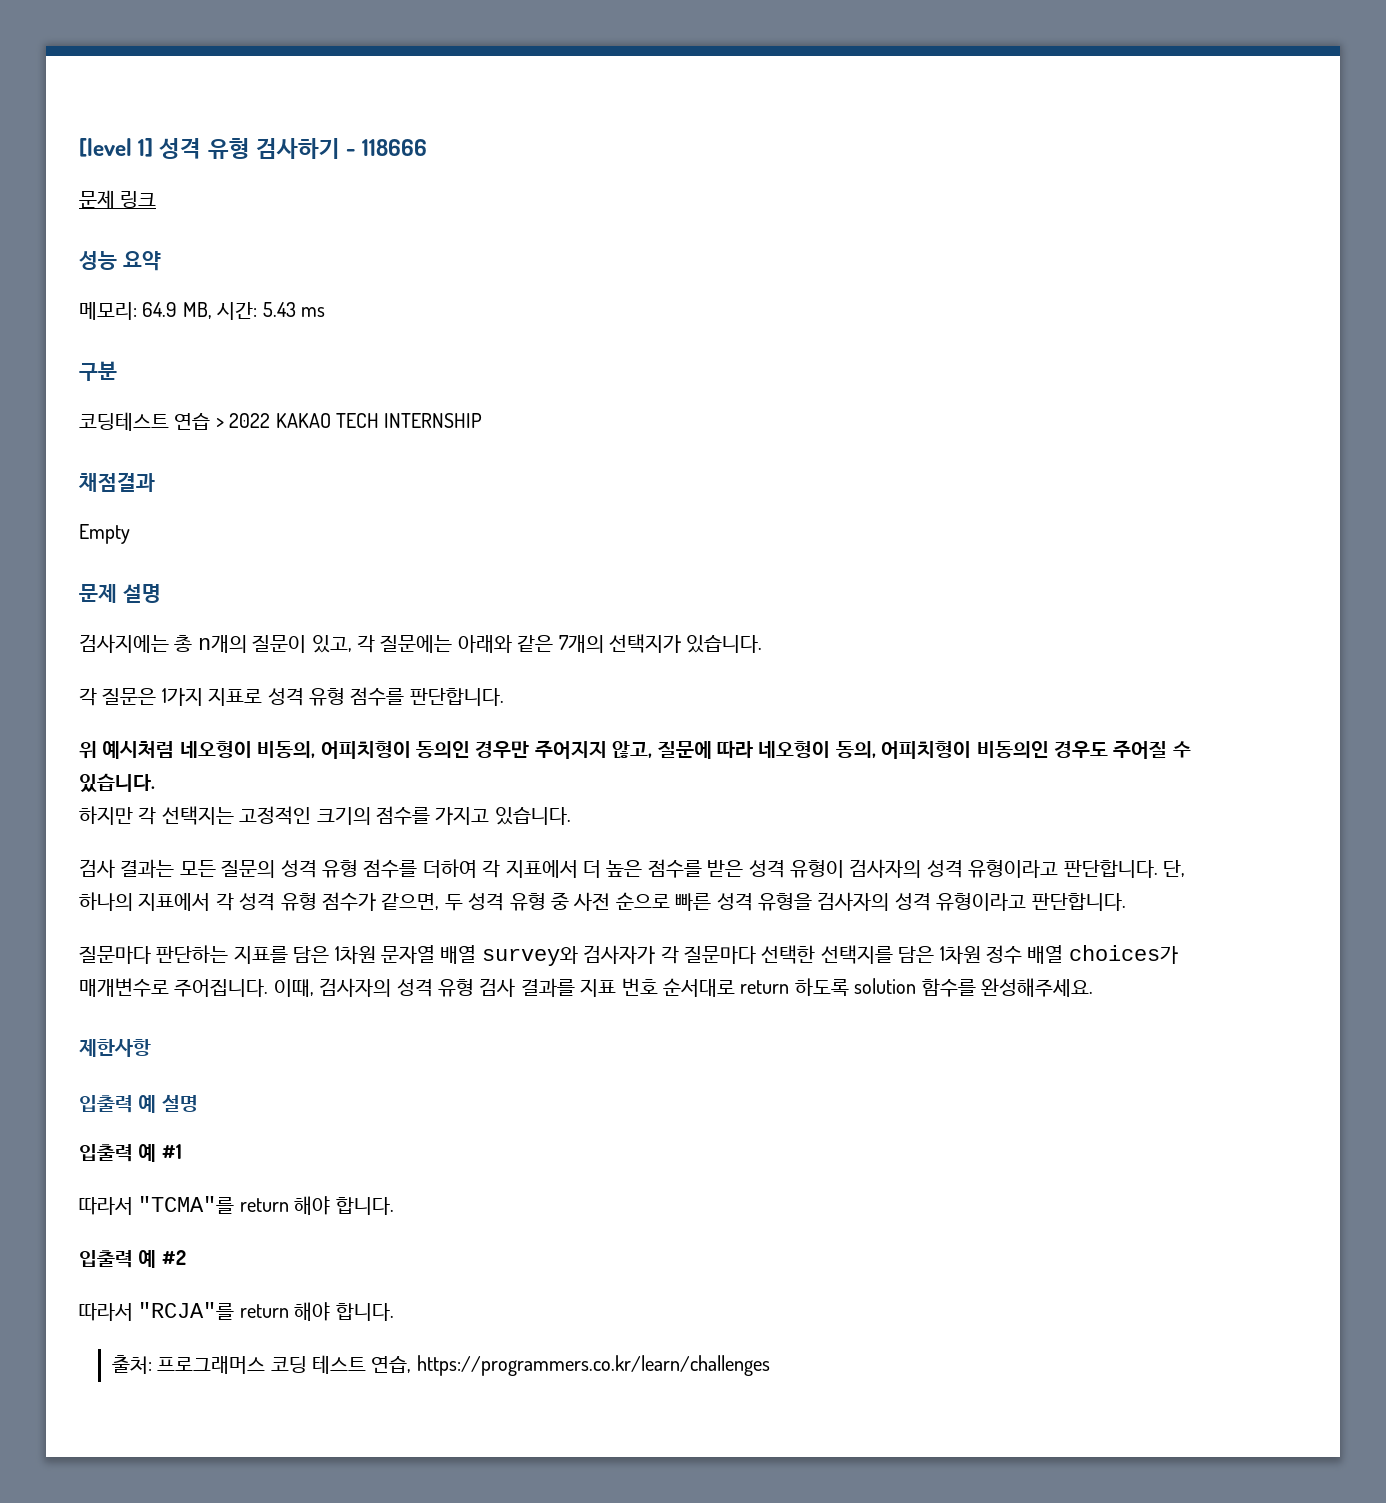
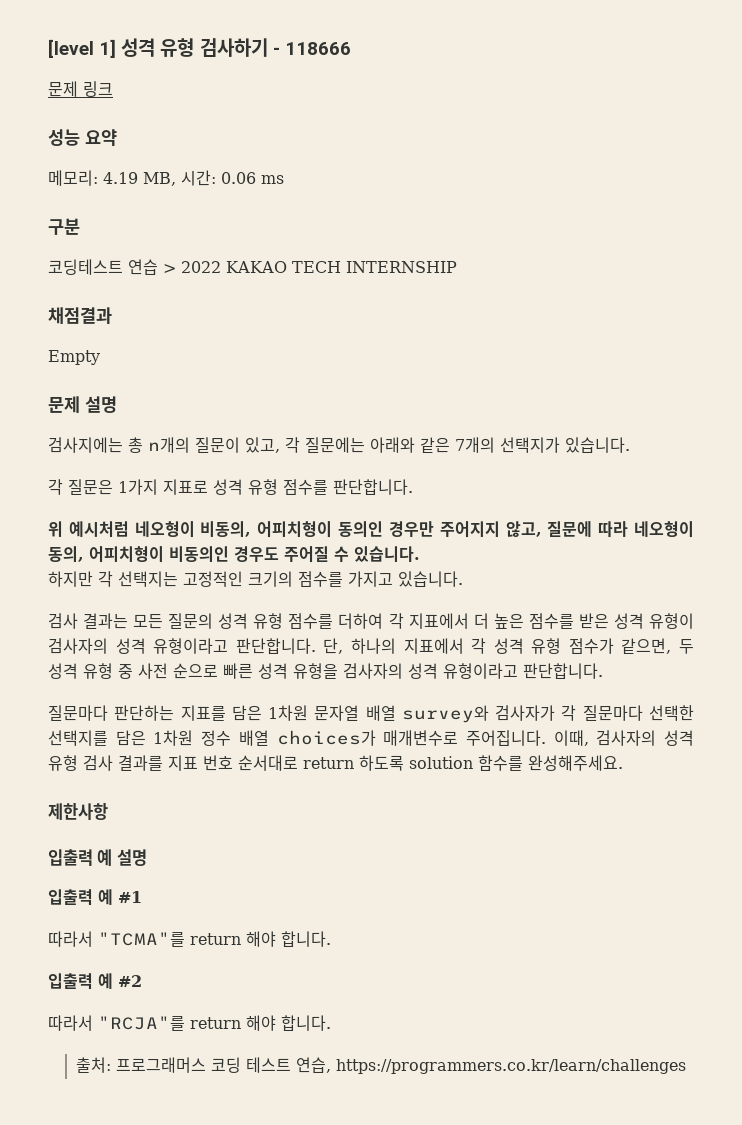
- 메모리: 64.9 MB, 시간: 5.43 ms
+ 메모리: 4.19 MB, 시간: 0.06 ms

